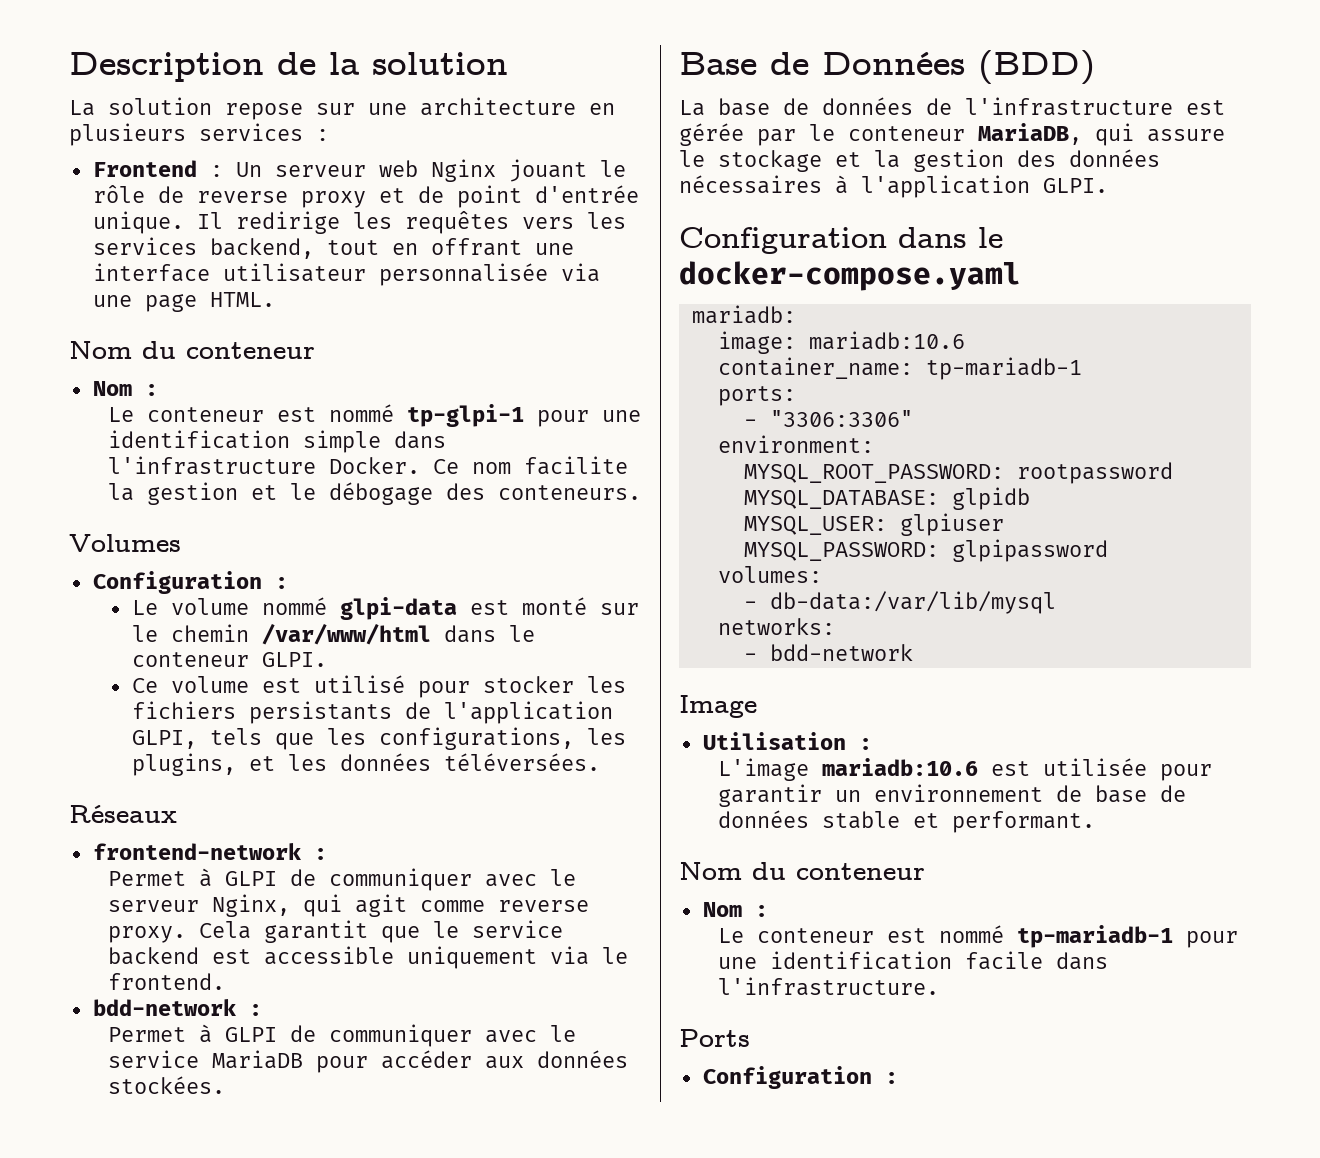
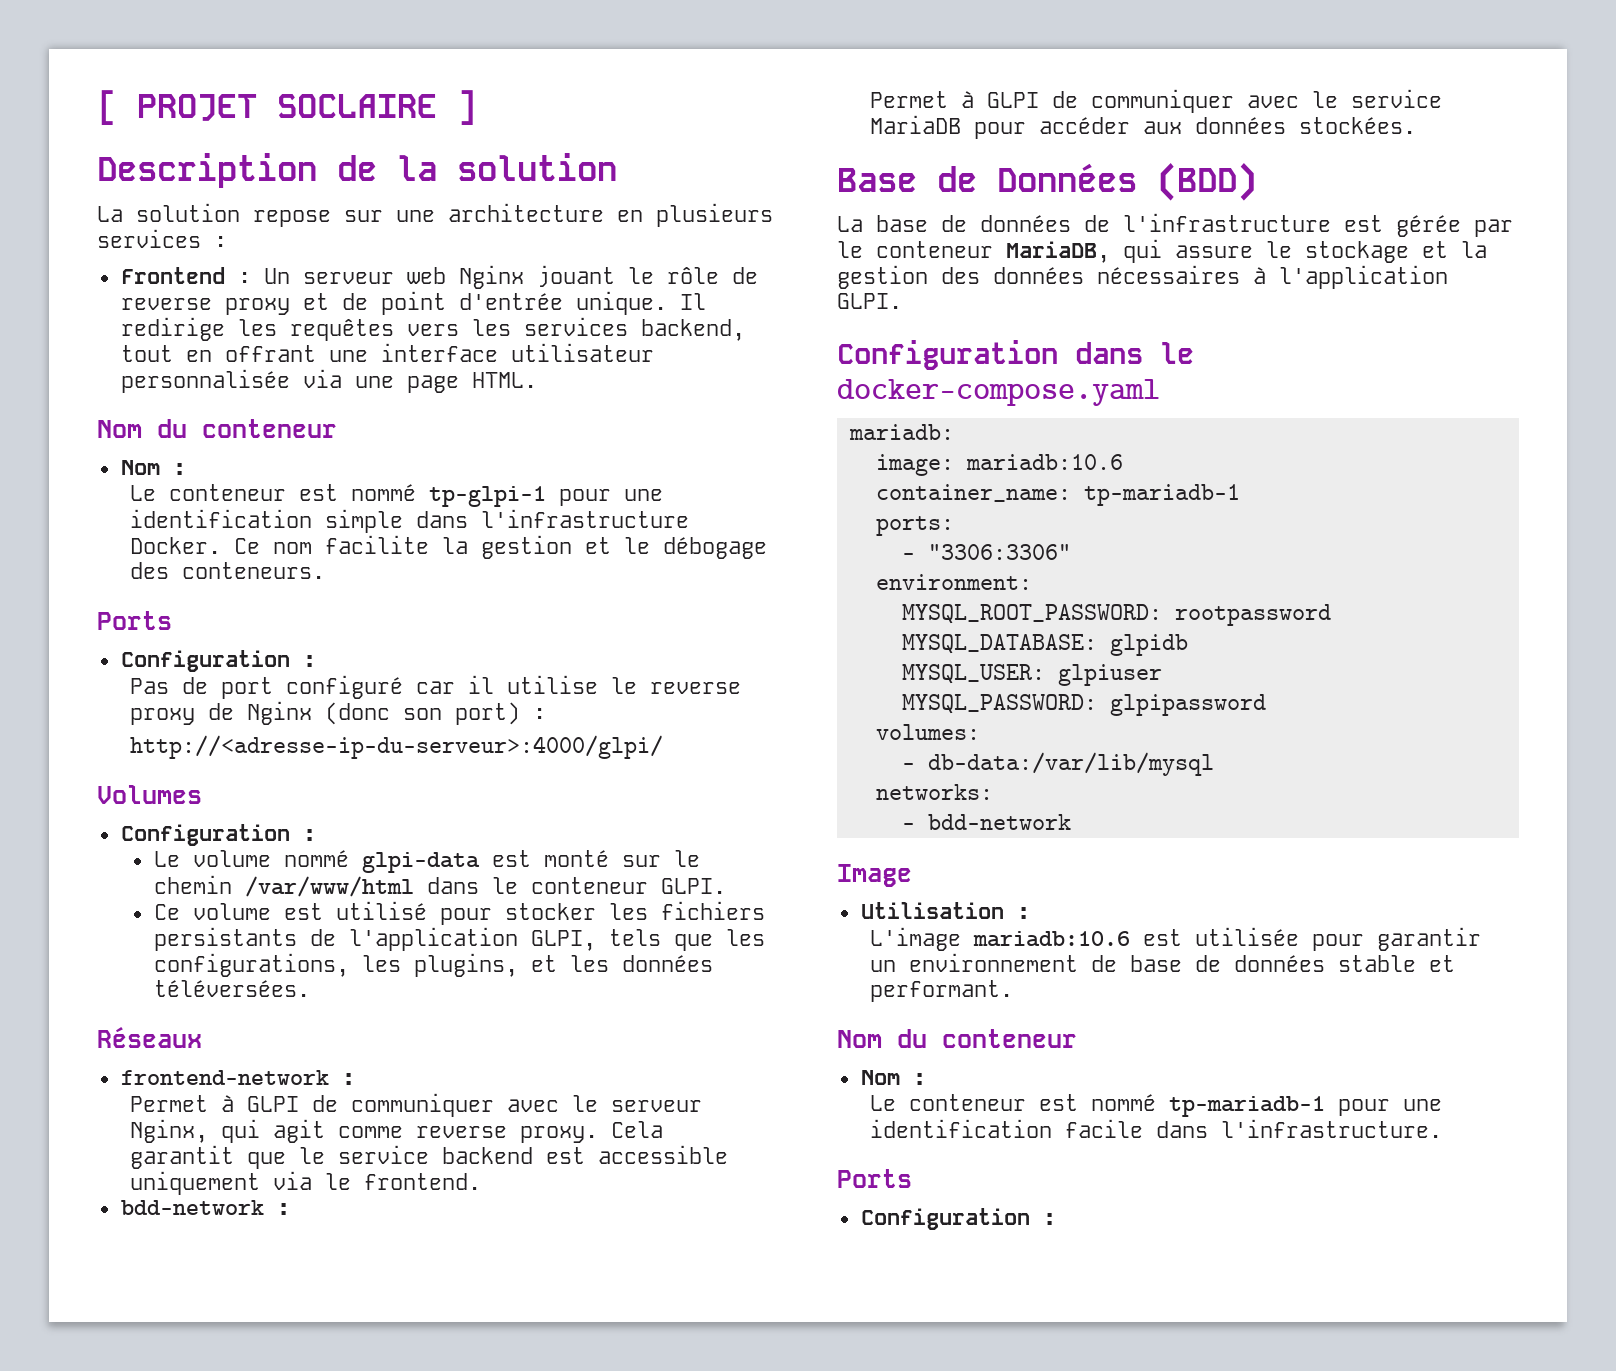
+ [ PROJET SOCLAIRE ]
  Ce nom facilite la gestion et le débogage des conteneurs.
+ Ports
+ Configuration :
+ Pas de port configuré car il utilise le reverse proxy de Nginx (donc son port) :
+ http://<adresse-ip-du-serveur>:4000/glpi/

